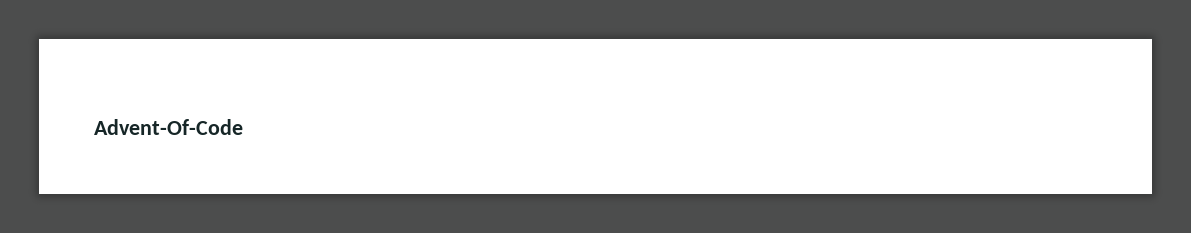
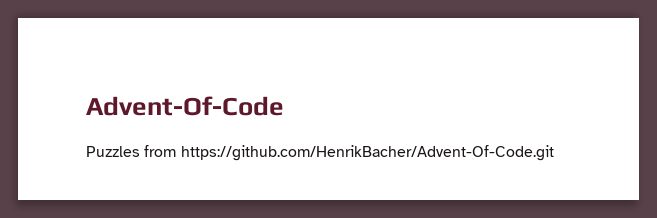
+ Puzzles from https://github.com/HenrikBacher/Advent-Of-Code.git

